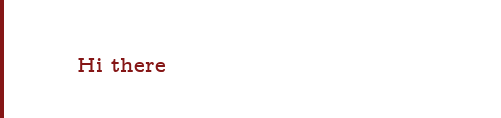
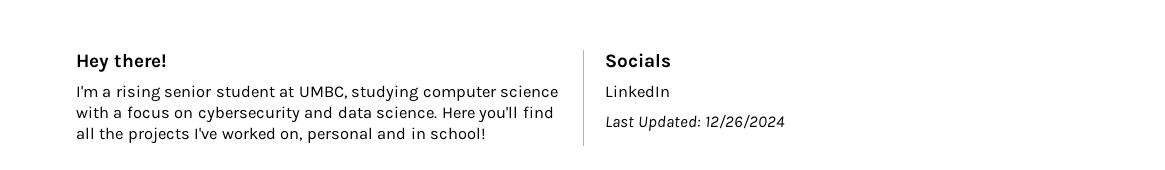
- Hi there
+ Hey there!
+ I'm a rising senior student at UMBC, studying computer science with a focus on cybersecurity and data science. Here you'll find all the projects I've worked on, personal and in school!
+ Socials
+ LinkedIn
+ Last Updated: 12/26/2024

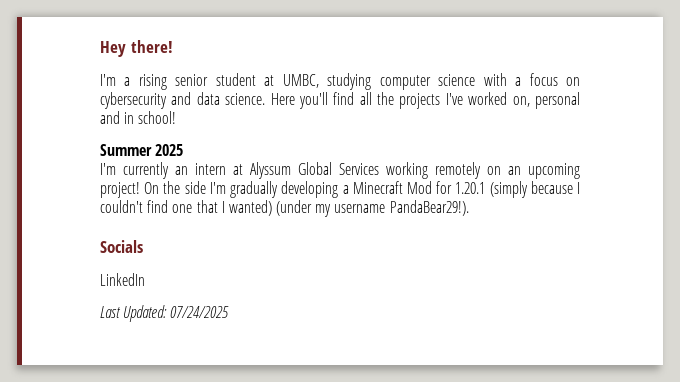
+ Summer 2025
+ I'm currently an intern at Alyssum Global Services working remotely on an upcoming project! On the side I'm gradually developing a Minecraft Mod for 1.20.1 (simply because I couldn't find one that I wanted) (under my username PandaBear29!).
- Last Updated: 12/26/2024
+ Last Updated: 07/24/2025

